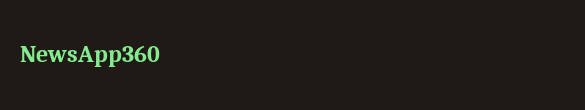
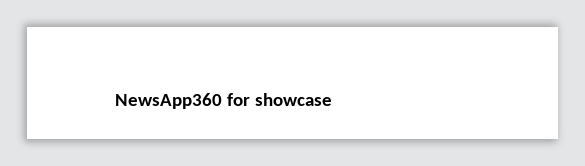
- NewsApp360
+ NewsApp360 for showcase

